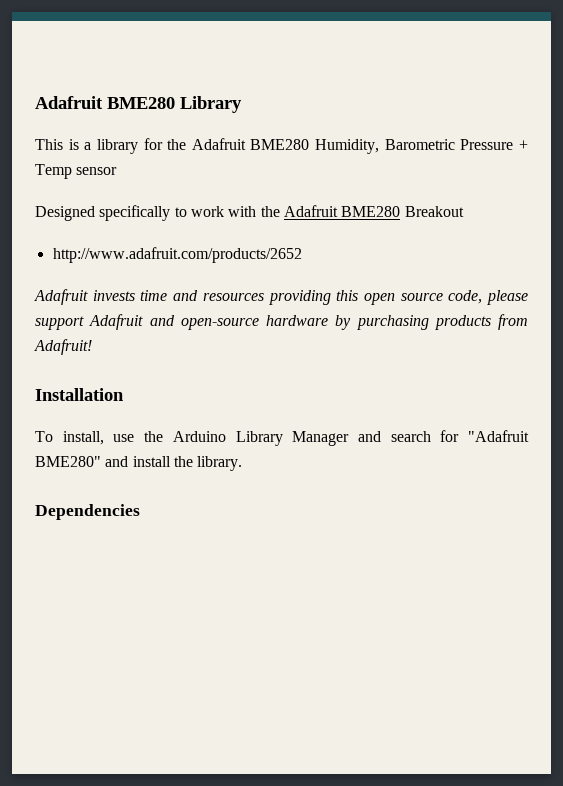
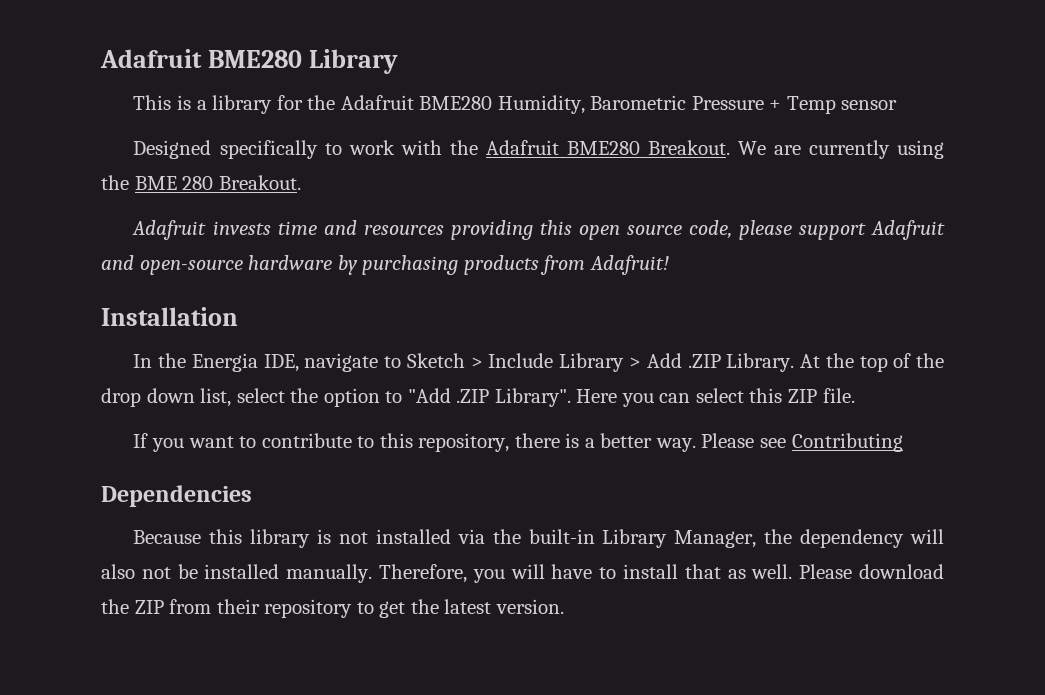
- Designed specifically to work with the Adafruit BME280 Breakout
- http://www.adafruit.com/products/2652
+ Designed specifically to work with the Adafruit BME280 Breakout. We are currently using the BME 280 Breakout.
- To install, use the Arduino Library Manager and search for "Adafruit BME280" and install the library.
+ In the Energia IDE, navigate to Sketch > Include Library > Add .ZIP Library. At the top of the drop down list, select the option to "Add .ZIP Library". Here you can select this ZIP file.
+ If you want to contribute to this repository, there is a better way. Please see Contributing
  Dependencies
+ Because this library is not installed via the built-in Library Manager, the dependency will also not be installed manually. Therefore, you will have to install that as well. Please download the ZIP from their repository to get the latest version.

